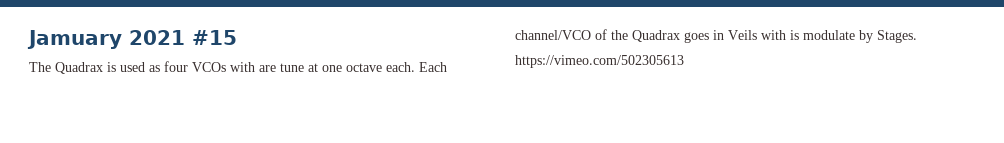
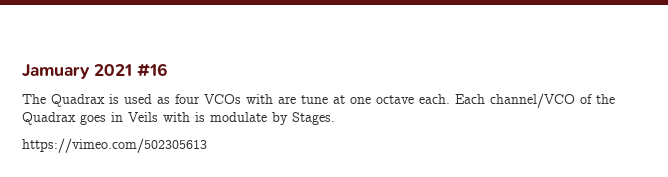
- Jamuary 2021 #15
+ Jamuary 2021 #16

